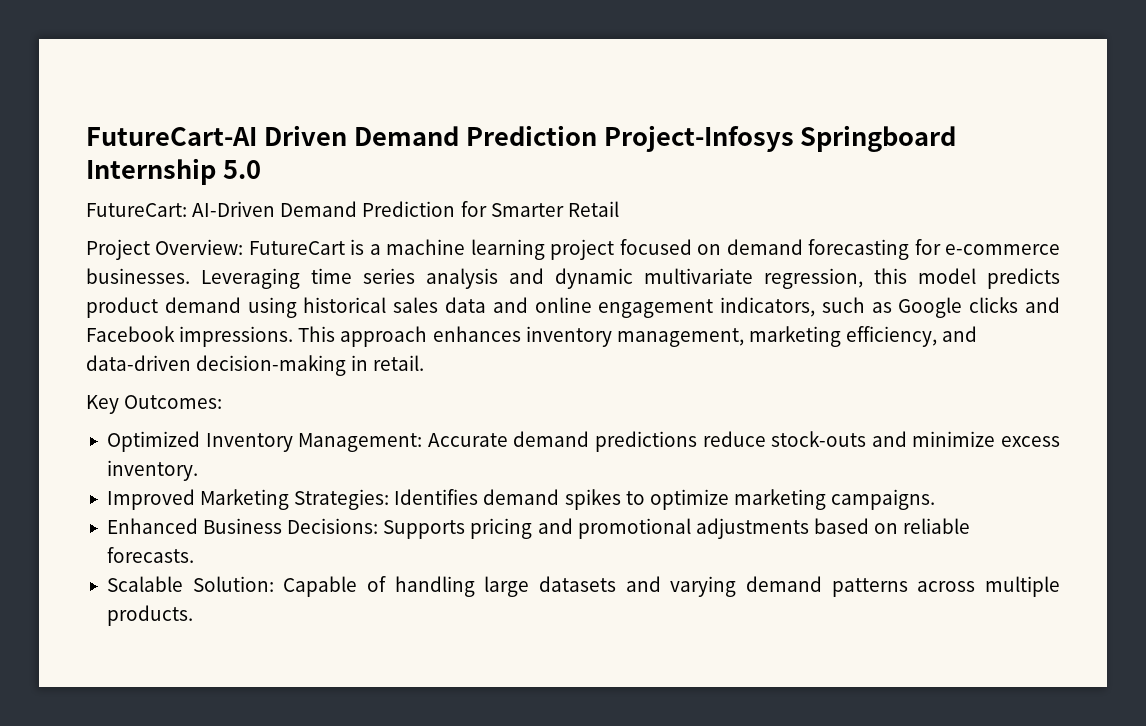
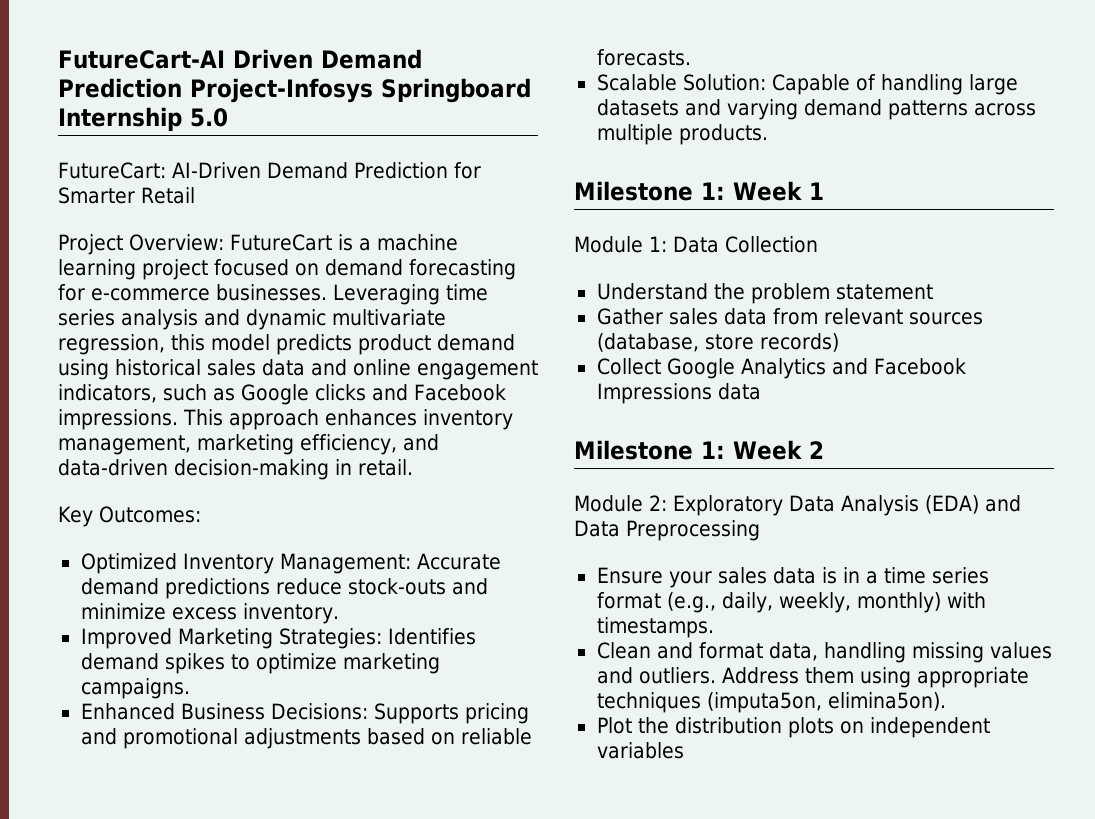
+ Milestone 1: Week 1
+ Module 1: Data Collection
+ Understand the problem statement
+ Gather sales data from relevant sources (database, store records)
+ Collect Google Analytics and Facebook Impressions data
+ Milestone 1: Week 2
+ Module 2: Exploratory Data Analysis (EDA) and Data Preprocessing
+ Ensure your sales data is in a time series format (e.g., daily, weekly, monthly) with timestamps.
+ Clean and format data, handling missing values and outliers. Address them using appropriate techniques (imputa5on, elimina5on).
+ Plot the distribution plots on independent variables

